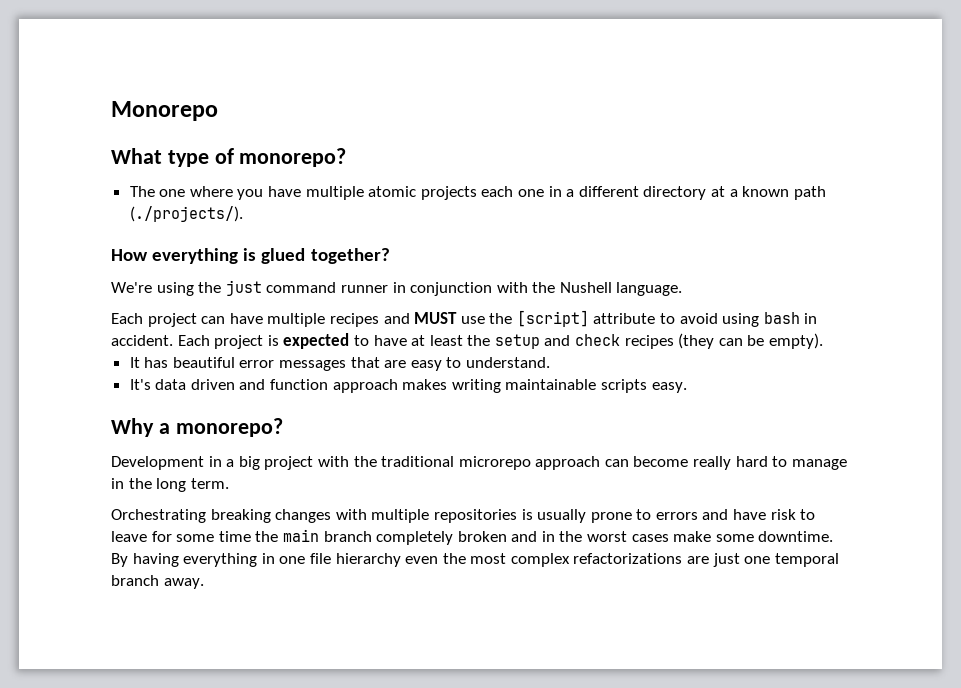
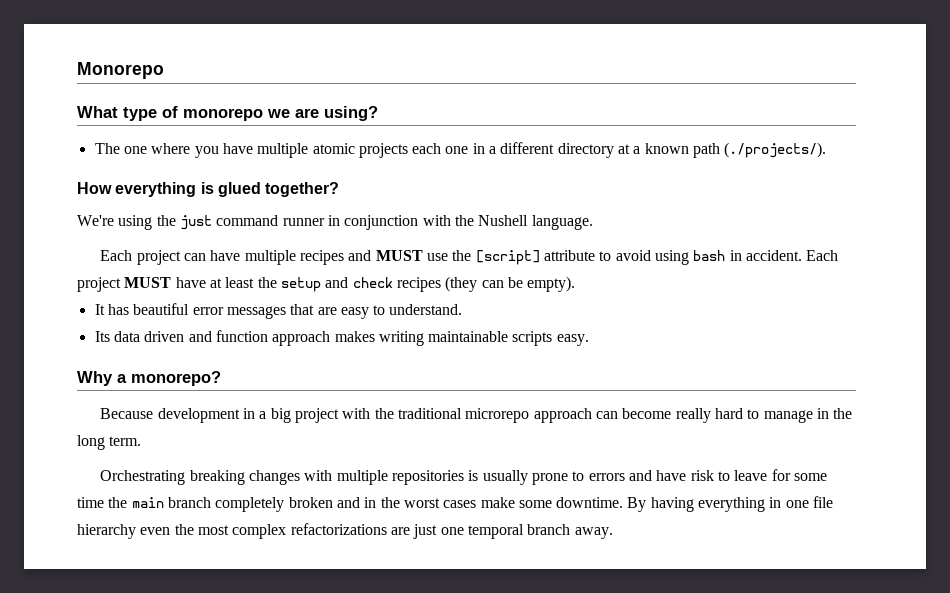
- What type of monorepo?
+ What type of monorepo we are using?
- Each project is expected to have at least the setup and check recipes (they can be empty).
+ Each project MUST have at least the setup and check recipes (they can be empty).
- It's data driven and function approach makes writing maintainable scripts easy.
+ Its data driven and function approach makes writing maintainable scripts easy.
- Development in a big project with the traditional microrepo approach can become really hard to manage in the long term.
+ Because development in a big project with the traditional microrepo approach can become really hard to manage in the long term.

